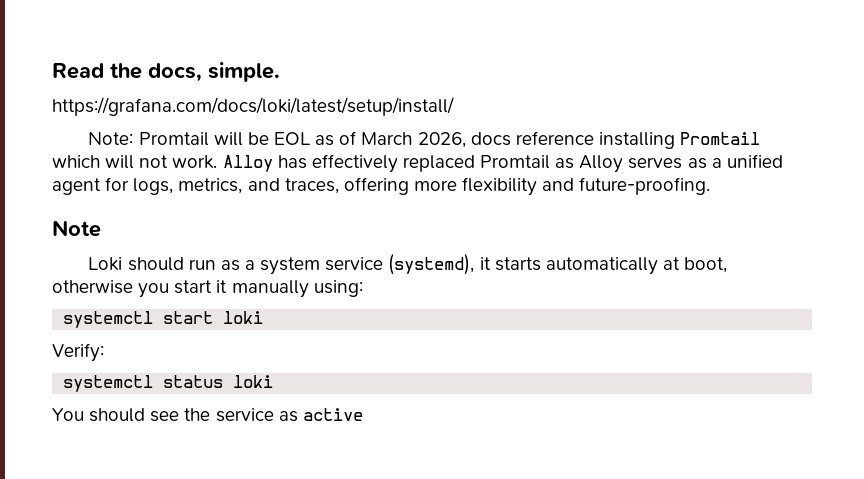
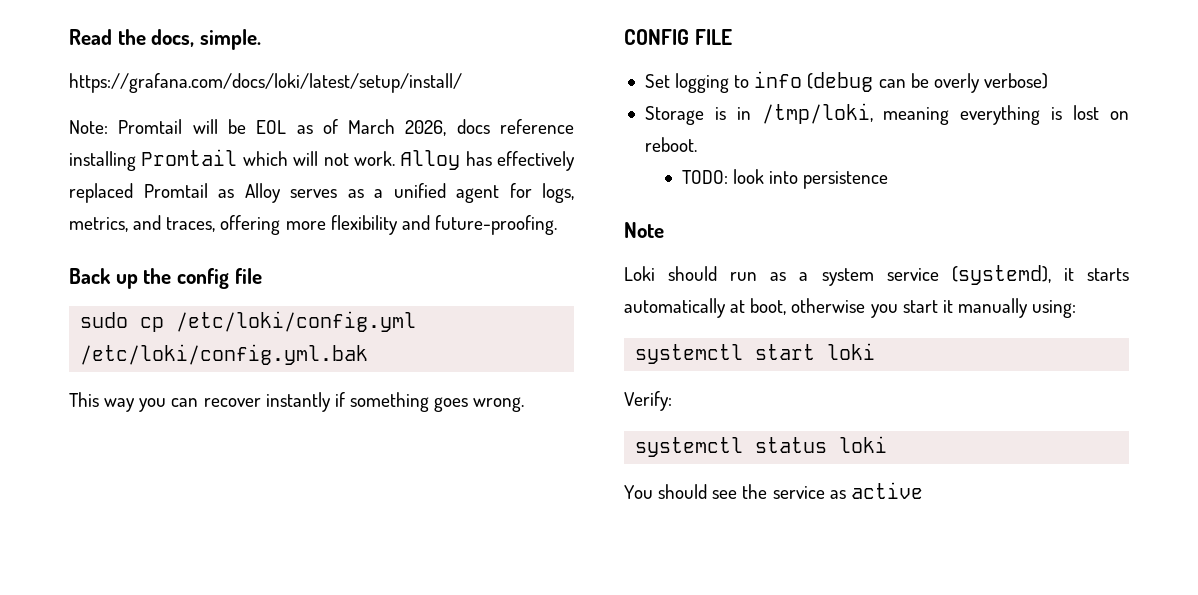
+ Back up the config file
+ sudo cp /etc/loki/config.yml /etc/loki/config.yml.bak
+ This way you can recover instantly if something goes wrong.
+ CONFIG FILE
+ Set logging to info (debug can be overly verbose)
+ Storage is in /tmp/loki, meaning everything is lost on reboot.
+ TODO: look into persistence

